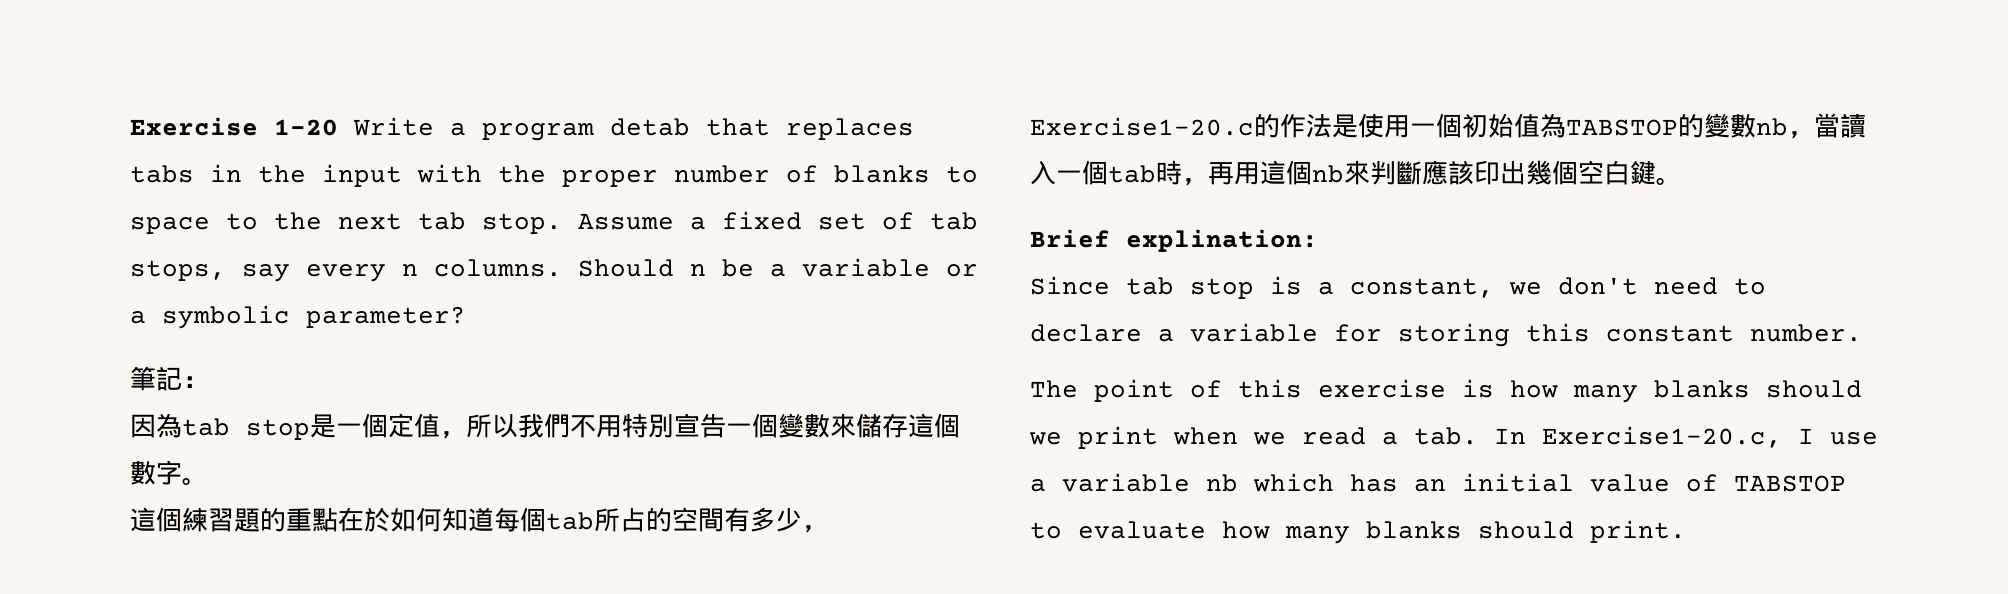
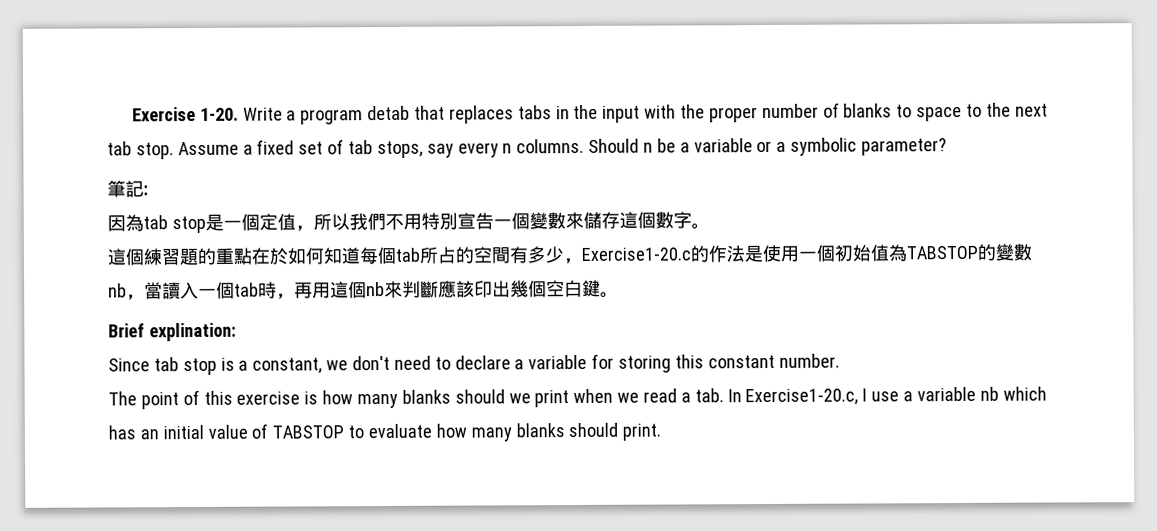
- Exercise 1-20 Write a program detab that replaces tabs in the input with the proper number of blanks to space to the next tab stop.
+ Exercise 1-20. Write a program detab that replaces tabs in the input with the proper number of blanks to space to the next tab stop.

